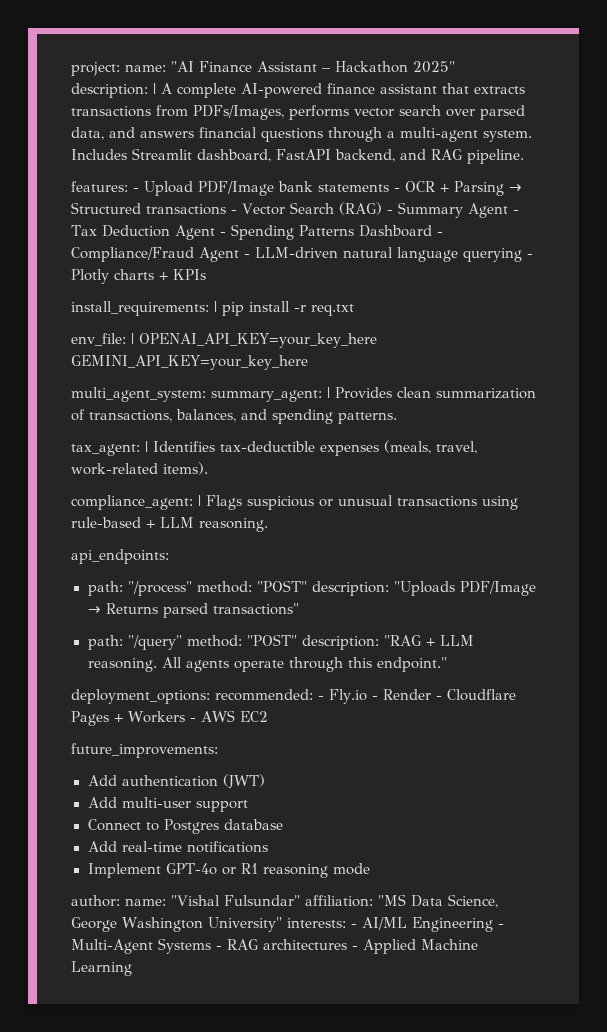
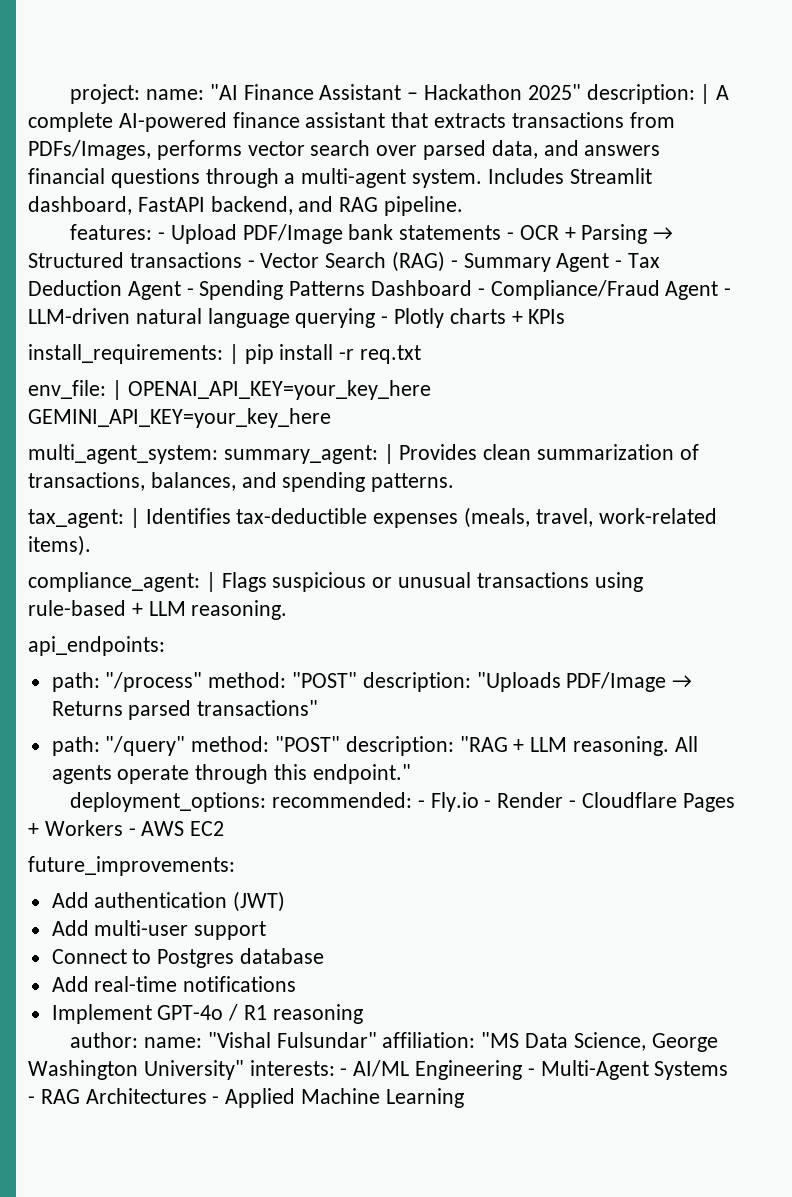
- Implement GPT-4o or R1 reasoning mode
+ Implement GPT-4o / R1 reasoning
- author: name: "Vishal Fulsundar" affiliation: "MS Data Science, George Washington University" interests: - AI/ML Engineering - Multi-Agent Systems - RAG architectures - Applied Machine Learning
+ author: name: "Vishal Fulsundar" affiliation: "MS Data Science, George Washington University" interests: - AI/ML Engineering - Multi-Agent Systems - RAG Architectures - Applied Machine Learning

